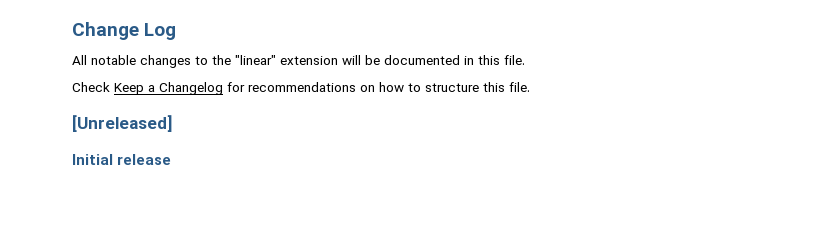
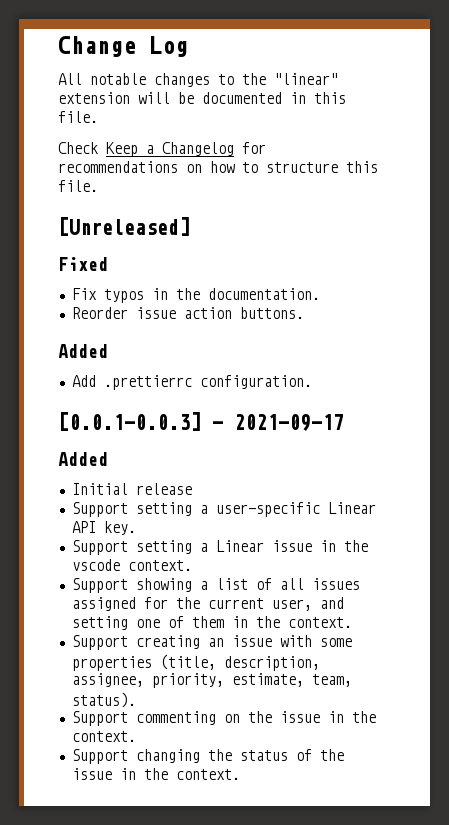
+ Fixed
+ Fix typos in the documentation.
+ Reorder issue action buttons.
+ Added
+ Add .prettierrc configuration.
+ [0.0.1-0.0.3] - 2021-09-17
+ Added
  Initial release
+ Support setting a user-specific Linear API key.
+ Support setting a Linear issue in the vscode context.
+ Support showing a list of all issues assigned for the current user, and setting one of them in the context.
+ Support creating an issue with some properties (title, description, assignee, priority, estimate, team, status).
+ Support commenting on the issue in the context.
+ Support changing the status of the issue in the context.

